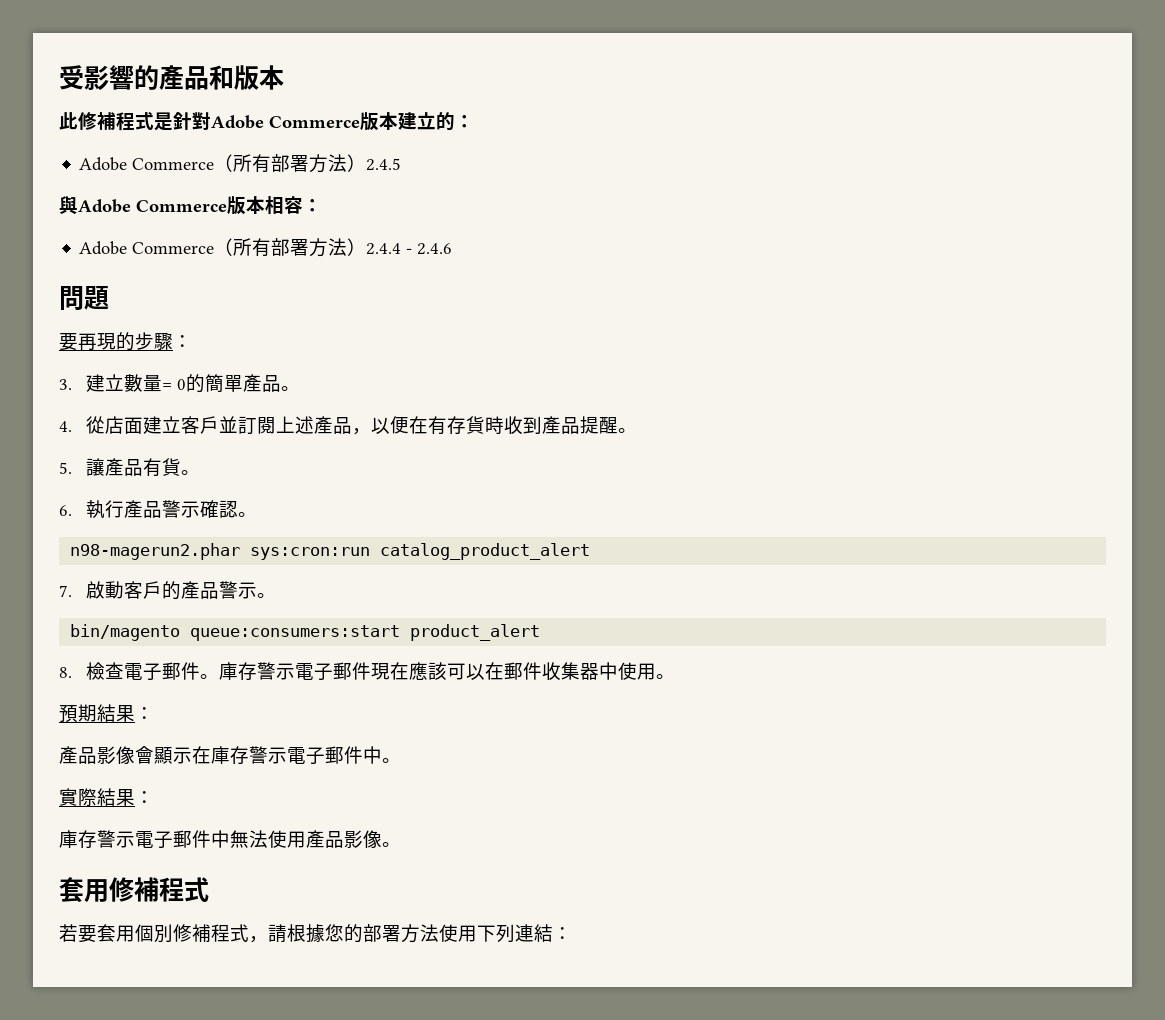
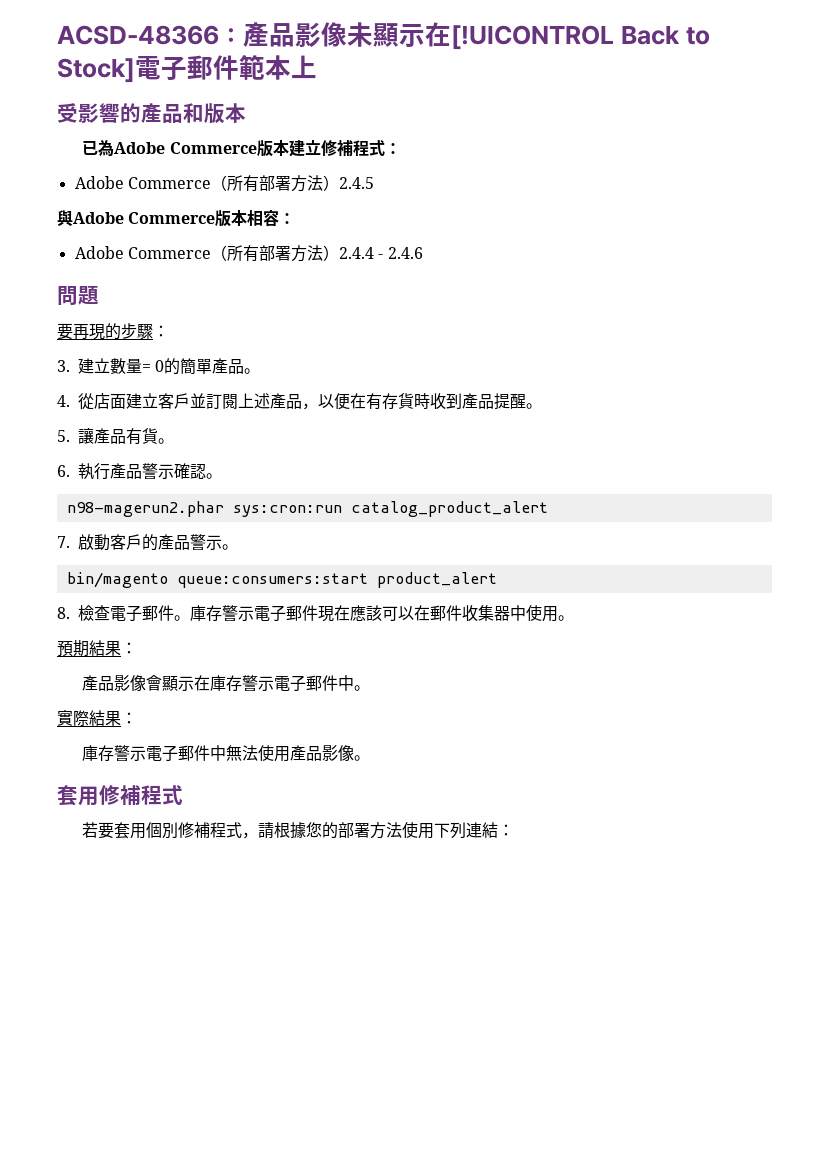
+ ACSD-48366：產品影像未顯示在[!UICONTROL Back to Stock]電子郵件範本上
- 此修補程式是針對Adobe Commerce版本建立的：
+ 已為Adobe Commerce版本建立修補程式：

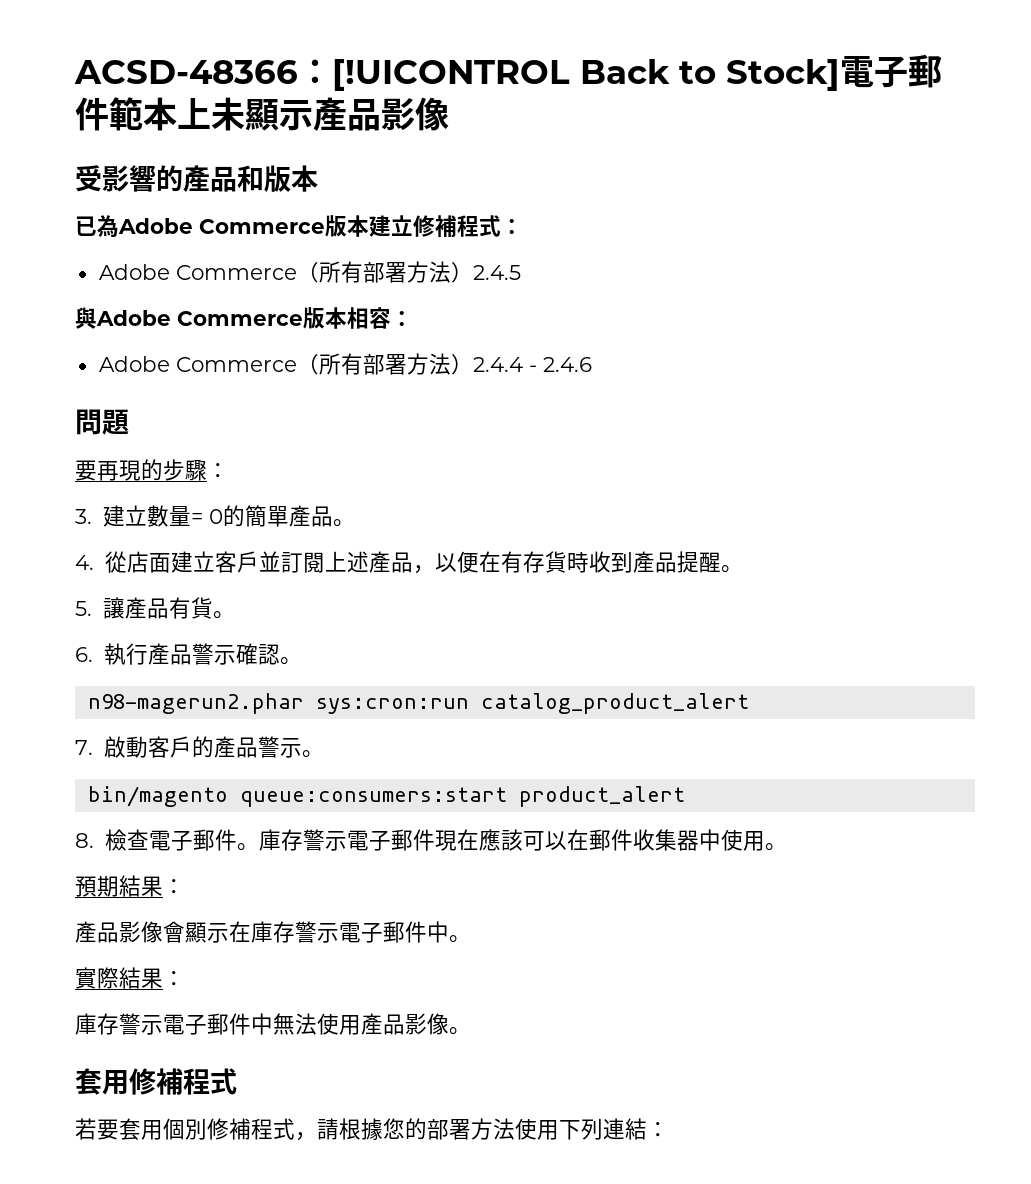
- ACSD-48366：產品影像未顯示在[!UICONTROL Back to Stock]電子郵件範本上
+ ACSD-48366：[!UICONTROL Back to Stock]電子郵件範本上未顯示產品影像

